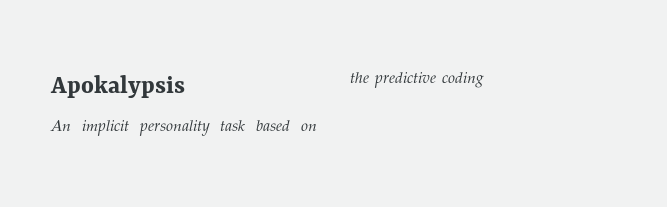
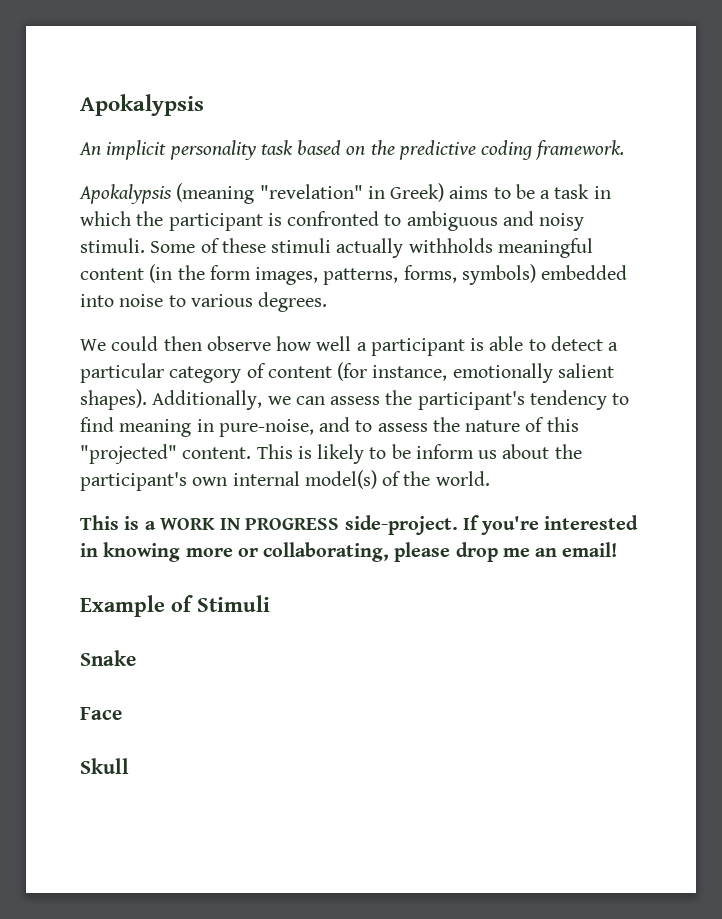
- An implicit personality task based on the predictive coding
+ An implicit personality task based on the predictive coding framework.
+ Apokalypsis (meaning "revelation" in Greek) aims to be a task in which the participant is confronted to ambiguous and noisy stimuli. Some of these stimuli actually withholds meaningful content (in the form images, patterns, forms, symbols) embedded into noise to various degrees.
+ We could then observe how well a participant is able to detect a particular category of content (for instance, emotionally salient shapes). Additionally, we can assess the participant's tendency to find meaning in pure-noise, and to assess the nature of this "projected" content. This is likely to be inform us about the participant's own internal model(s) of the world.
+ This is a WORK IN PROGRESS side-project. If you're interested in knowing more or collaborating, please drop me an email!
+ Example of Stimuli
+ Snake
+ Face
+ Skull

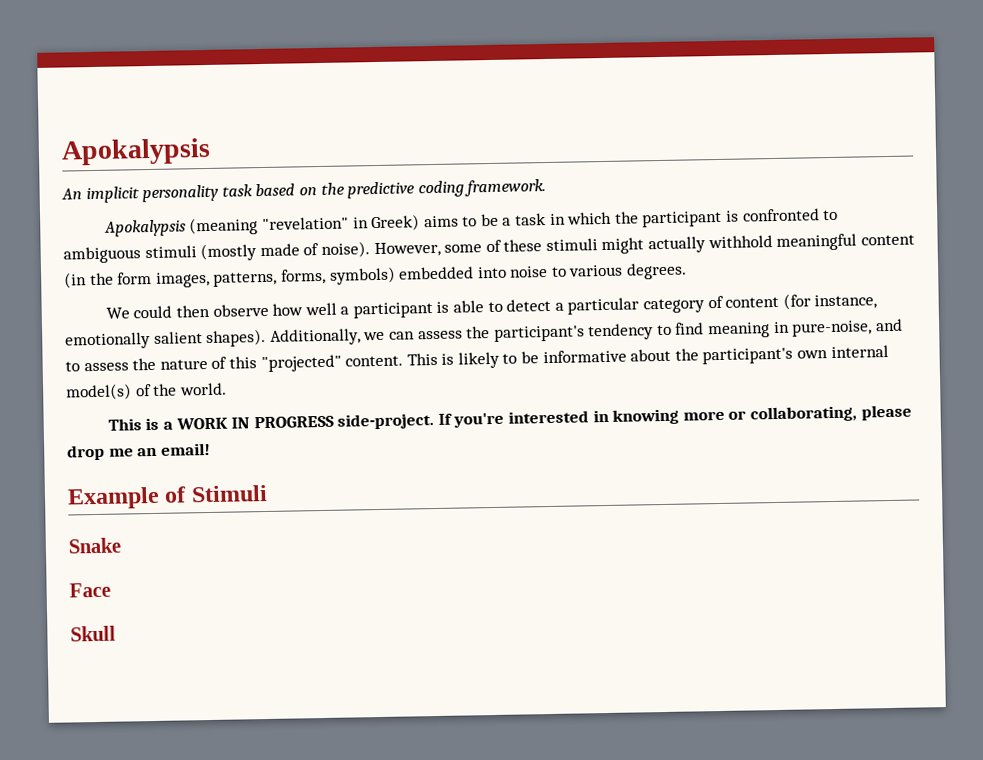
- Apokalypsis (meaning "revelation" in Greek) aims to be a task in which the participant is confronted to ambiguous and noisy stimuli. Some of these stimuli actually withholds meaningful content (in the form images, patterns, forms, symbols) embedded into noise to various degrees.
+ Apokalypsis (meaning "revelation" in Greek) aims to be a task in which the participant is confronted to ambiguous stimuli (mostly made of noise). However, some of these stimuli might actually withhold meaningful content (in the form images, patterns, forms, symbols) embedded into noise to various degrees.
- This is likely to be inform us about the participant's own internal model(s) of the world.
+ This is likely to be informative about the participant's own internal model(s) of the world.

